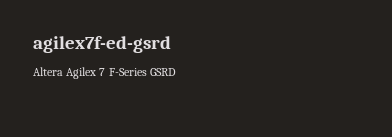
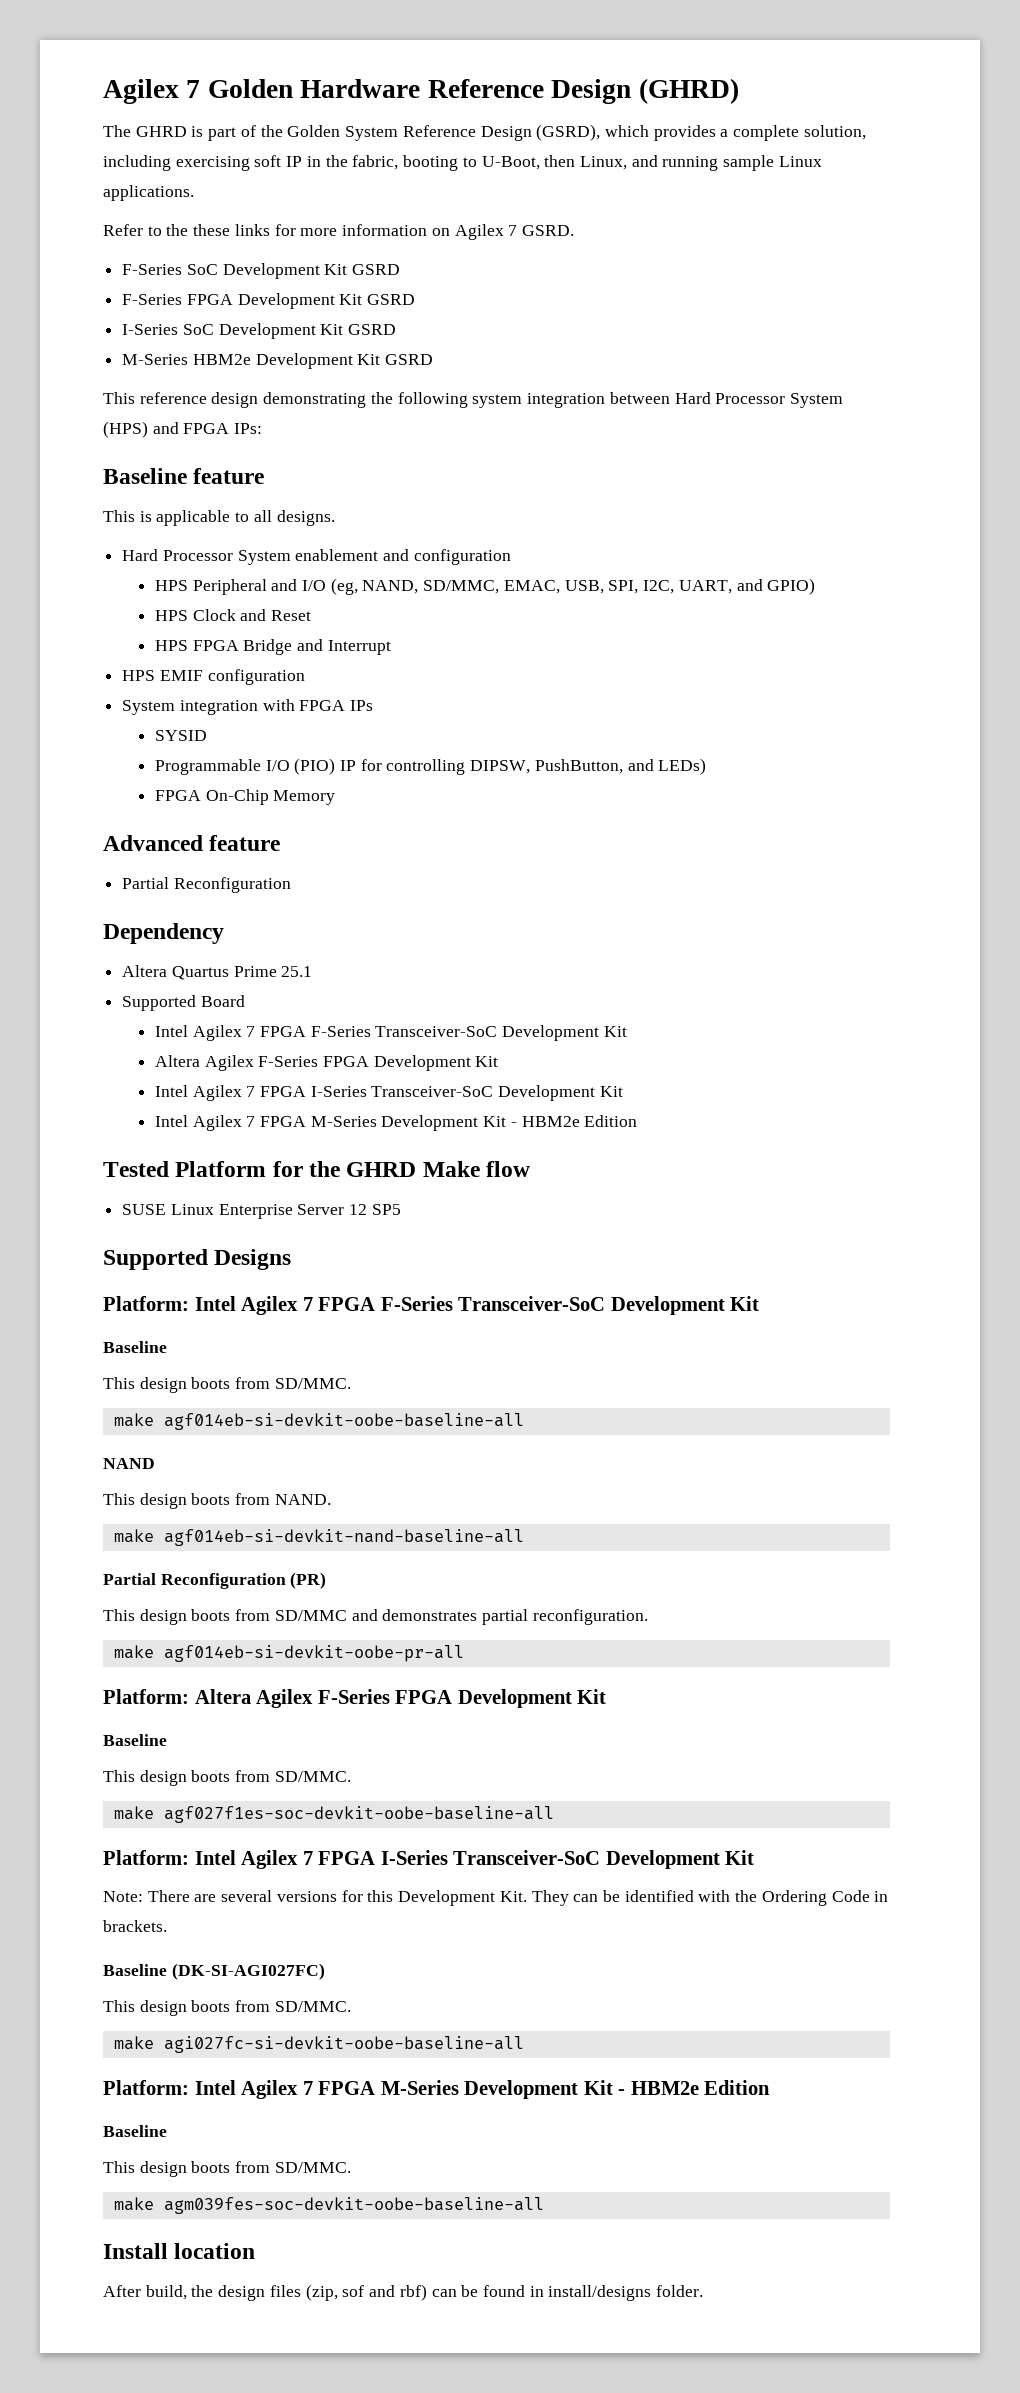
- agilex7f-ed-gsrd
- Altera Agilex 7 F-Series GSRD
+ Agilex 7 Golden Hardware Reference Design (GHRD)
+ The GHRD is part of the Golden System Reference Design (GSRD), which provides a complete solution, including exercising soft IP in the fabric, booting to U-Boot, then Linux, and running sample Linux applications.
+ Refer to the these links for more information on Agilex 7 GSRD.
+ F-Series SoC Development Kit GSRD
+ F-Series FPGA Development Kit GSRD
+ I-Series SoC Development Kit GSRD
+ M-Series HBM2e Development Kit GSRD
+ This reference design demonstrating the following system integration between Hard Processor System (HPS) and FPGA IPs:
+ Baseline feature
+ This is applicable to all designs.
+ Hard Processor System enablement and configuration
+ HPS Peripheral and I/O (eg, NAND, SD/MMC, EMAC, USB, SPI, I2C, UART, and GPIO)
+ HPS Clock and Reset
+ HPS FPGA Bridge and Interrupt
+ HPS EMIF configuration
+ System integration with FPGA IPs
+ SYSID
+ Programmable I/O (PIO) IP for controlling DIPSW, PushButton, and LEDs)
+ FPGA On-Chip Memory
+ Advanced feature
+ Partial Reconfiguration
+ Dependency
+ Altera Quartus Prime 25.1
+ Supported Board
+ Intel Agilex 7 FPGA F-Series Transceiver-SoC Development Kit
+ Altera Agilex F-Series FPGA Development Kit
+ Intel Agilex 7 FPGA I-Series Transceiver-SoC Development Kit
+ Intel Agilex 7 FPGA M-Series Development Kit - HBM2e Edition
+ Tested Platform for the GHRD Make flow
+ SUSE Linux Enterprise Server 12 SP5
+ Supported Designs
+ Platform: Intel Agilex 7 FPGA F-Series Transceiver-SoC Development Kit
+ Baseline
+ This design boots from SD/MMC.
+ make agf014eb-si-devkit-oobe-baseline-all
+ NAND
+ This design boots from NAND.
+ make agf014eb-si-devkit-nand-baseline-all
+ Partial Reconfiguration (PR)
+ This design boots from SD/MMC and demonstrates partial reconfiguration.
+ make agf014eb-si-devkit-oobe-pr-all
+ Platform: Altera Agilex F-Series FPGA Development Kit
+ Baseline
+ This design boots from SD/MMC.
+ make agf027f1es-soc-devkit-oobe-baseline-all
+ Platform: Intel Agilex 7 FPGA I-Series Transceiver-SoC Development Kit
+ Note: There are several versions for this Development Kit. They can be identified with the Ordering Code in brackets.
+ Baseline (DK-SI-AGI027FC)
+ This design boots from SD/MMC.
+ make agi027fc-si-devkit-oobe-baseline-all
+ Platform: Intel Agilex 7 FPGA M-Series Development Kit - HBM2e Edition
+ Baseline
+ This design boots from SD/MMC.
+ make agm039fes-soc-devkit-oobe-baseline-all
+ Install location
+ After build, the design files (zip, sof and rbf) can be found in install/designs folder.

